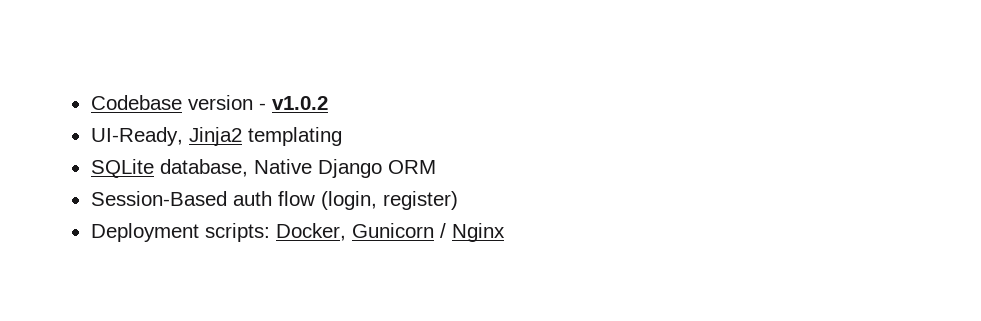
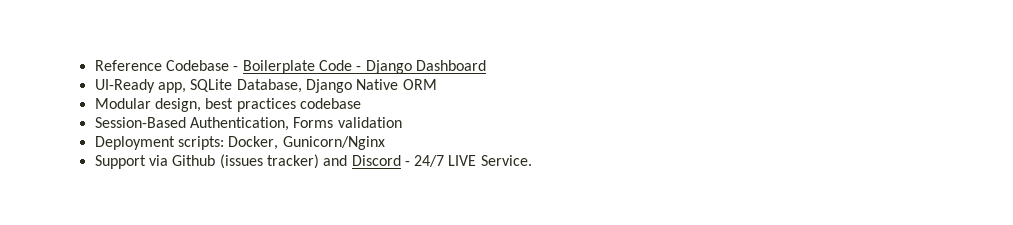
- Codebase version - v1.0.2
- UI-Ready, Jinja2 templating
- SQLite database, Native Django ORM
- Session-Based auth flow (login, register)
- Deployment scripts: Docker, Gunicorn / Nginx
+ Reference Codebase - Boilerplate Code - Django Dashboard
+ UI-Ready app, SQLite Database, Django Native ORM
+ Modular design, best practices codebase
+ Session-Based Authentication, Forms validation
+ Deployment scripts: Docker, Gunicorn/Nginx
+ Support via Github (issues tracker) and Discord - 24/7 LIVE Service.

